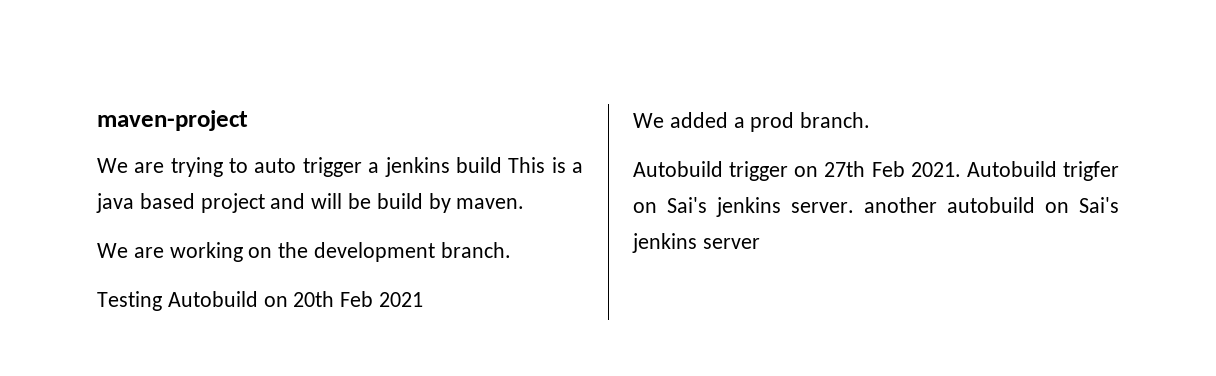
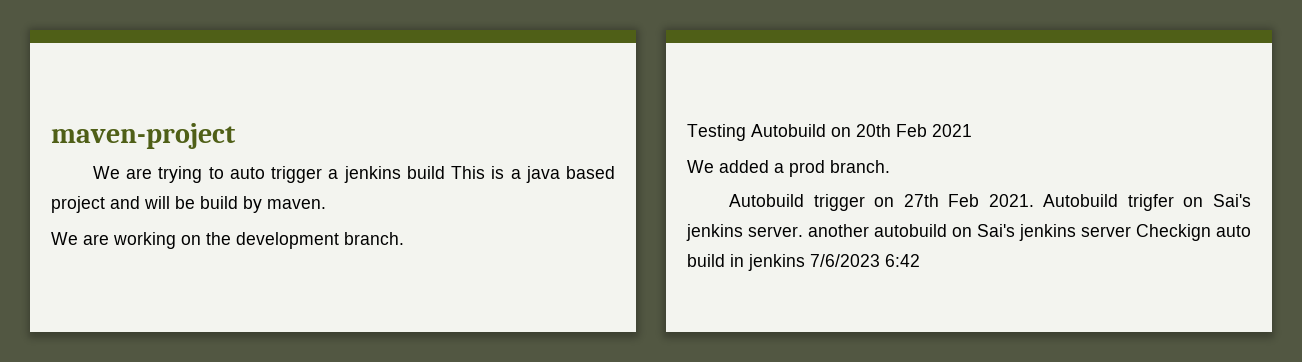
- Autobuild trigfer on Sai's jenkins server. another autobuild on Sai's jenkins server
+ Autobuild trigfer on Sai's jenkins server. another autobuild on Sai's jenkins server Checkign auto build in jenkins 7/6/2023 6:42

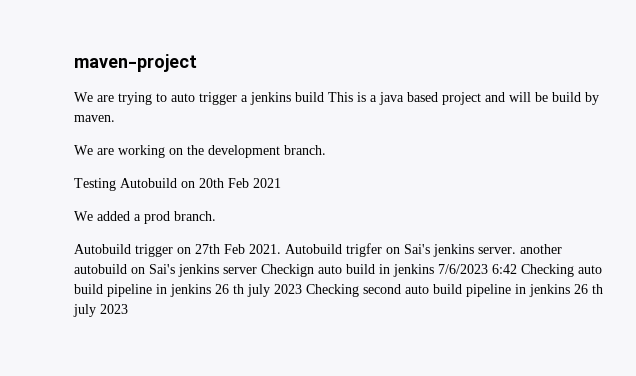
- Autobuild trigfer on Sai's jenkins server. another autobuild on Sai's jenkins server Checkign auto build in jenkins 7/6/2023 6:42
+ Autobuild trigfer on Sai's jenkins server. another autobuild on Sai's jenkins server Checkign auto build in jenkins 7/6/2023 6:42 Checking auto build pipeline in jenkins 26 th july 2023 Checking second auto build pipeline in jenkins 26 th july 2023

